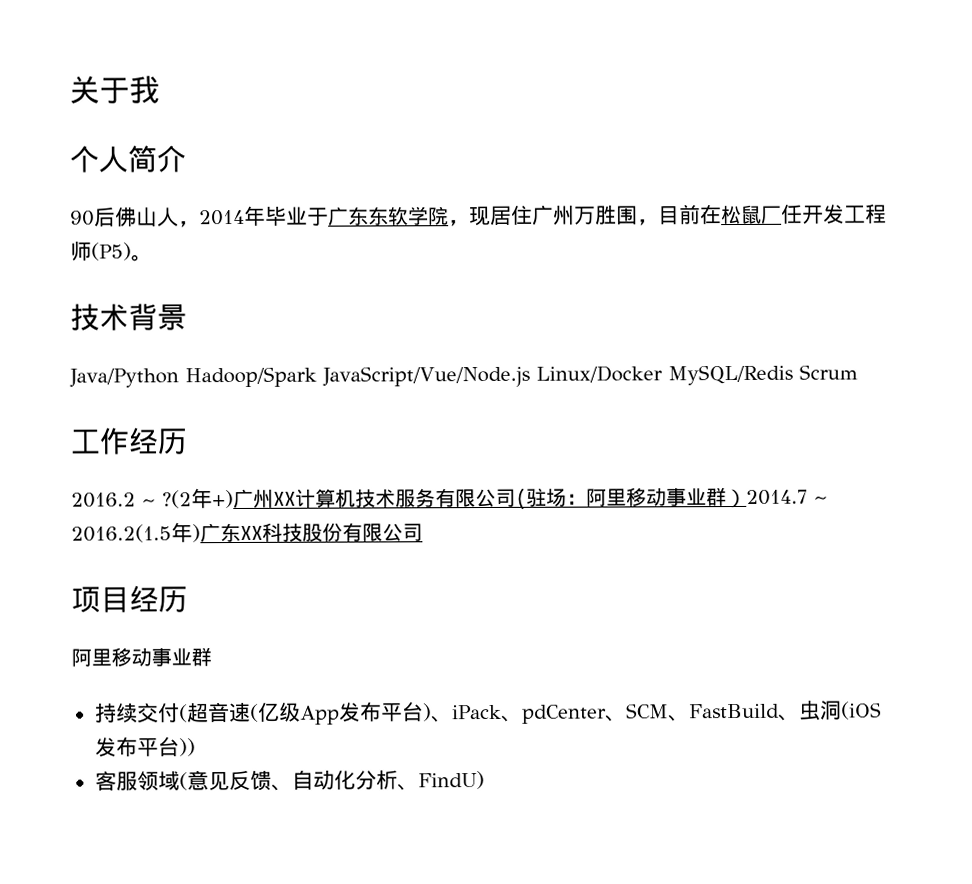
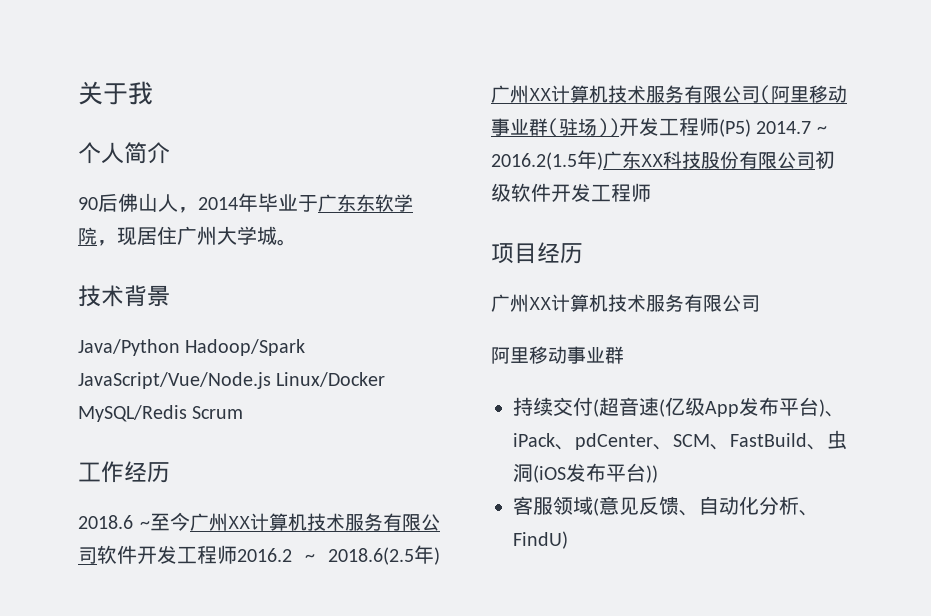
- 90后佛山人，2014年毕业于广东东软学院，现居住广州万胜围，目前在松鼠厂任开发工程师(P5)。
+ 90后佛山人，2014年毕业于广东东软学院，现居住广州大学城。
- 2016.2 ~ ?(2年+)广州XX计算机技术服务有限公司(驻场：阿里移动事业群）2014.7 ~ 2016.2(1.5年)广东XX科技股份有限公司
+ 2018.6 ~至今广州XX计算机技术服务有限公司软件开发工程师2016.2 ~ 2018.6(2.5年)广州XX计算机技术服务有限公司(阿里移动事业群(驻场))开发工程师(P5) 2014.7 ~ 2016.2(1.5年)广东XX科技股份有限公司初级软件开发工程师
  项目经历
+ 广州XX计算机技术服务有限公司

